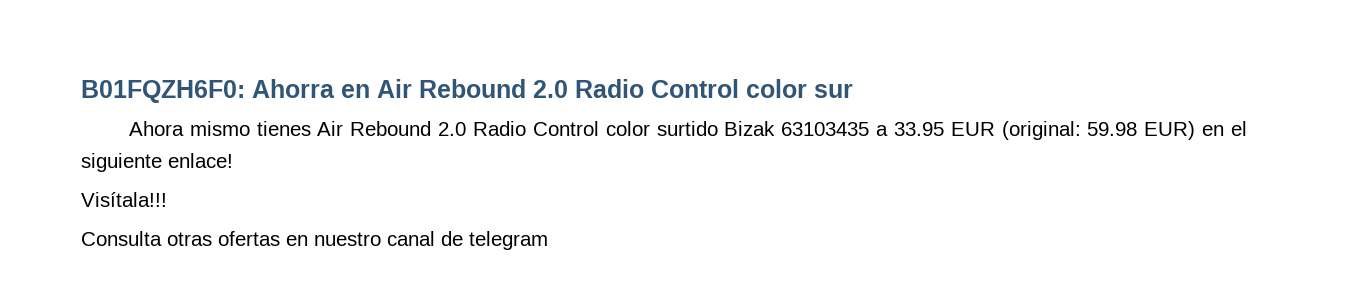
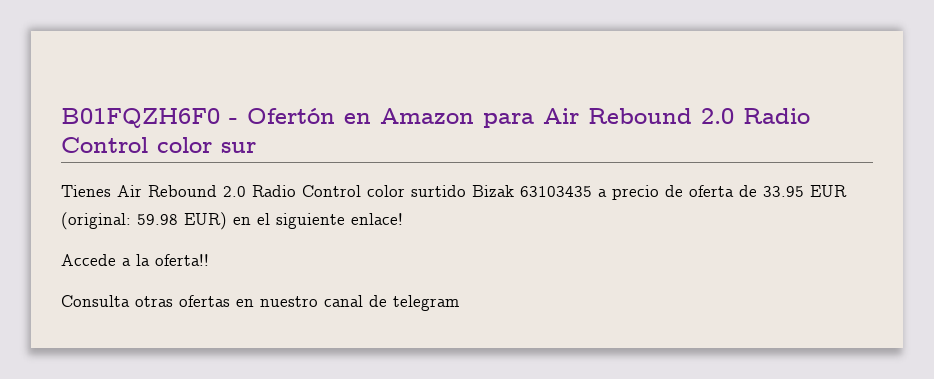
- B01FQZH6F0: Ahorra en Air Rebound 2.0 Radio Control color sur
+ B01FQZH6F0 - Ofertón en Amazon para Air Rebound 2.0 Radio Control color sur
- Ahora mismo tienes Air Rebound 2.0 Radio Control color surtido Bizak 63103435 a 33.95 EUR (original: 59.98 EUR) en el siguiente enlace!
+ Tienes Air Rebound 2.0 Radio Control color surtido Bizak 63103435 a precio de oferta de 33.95 EUR (original: 59.98 EUR) en el siguiente enlace!
- Visítala!!!
+ Accede a la oferta!!

